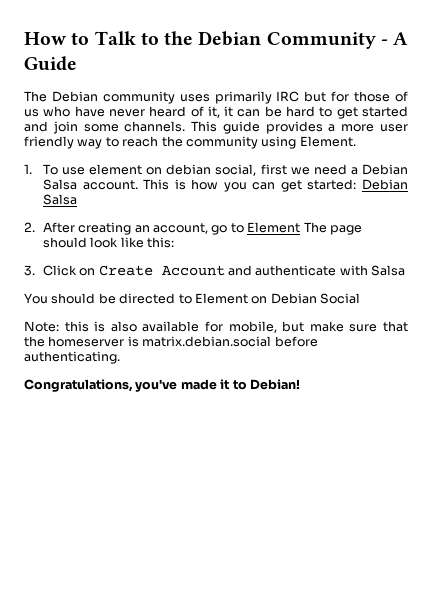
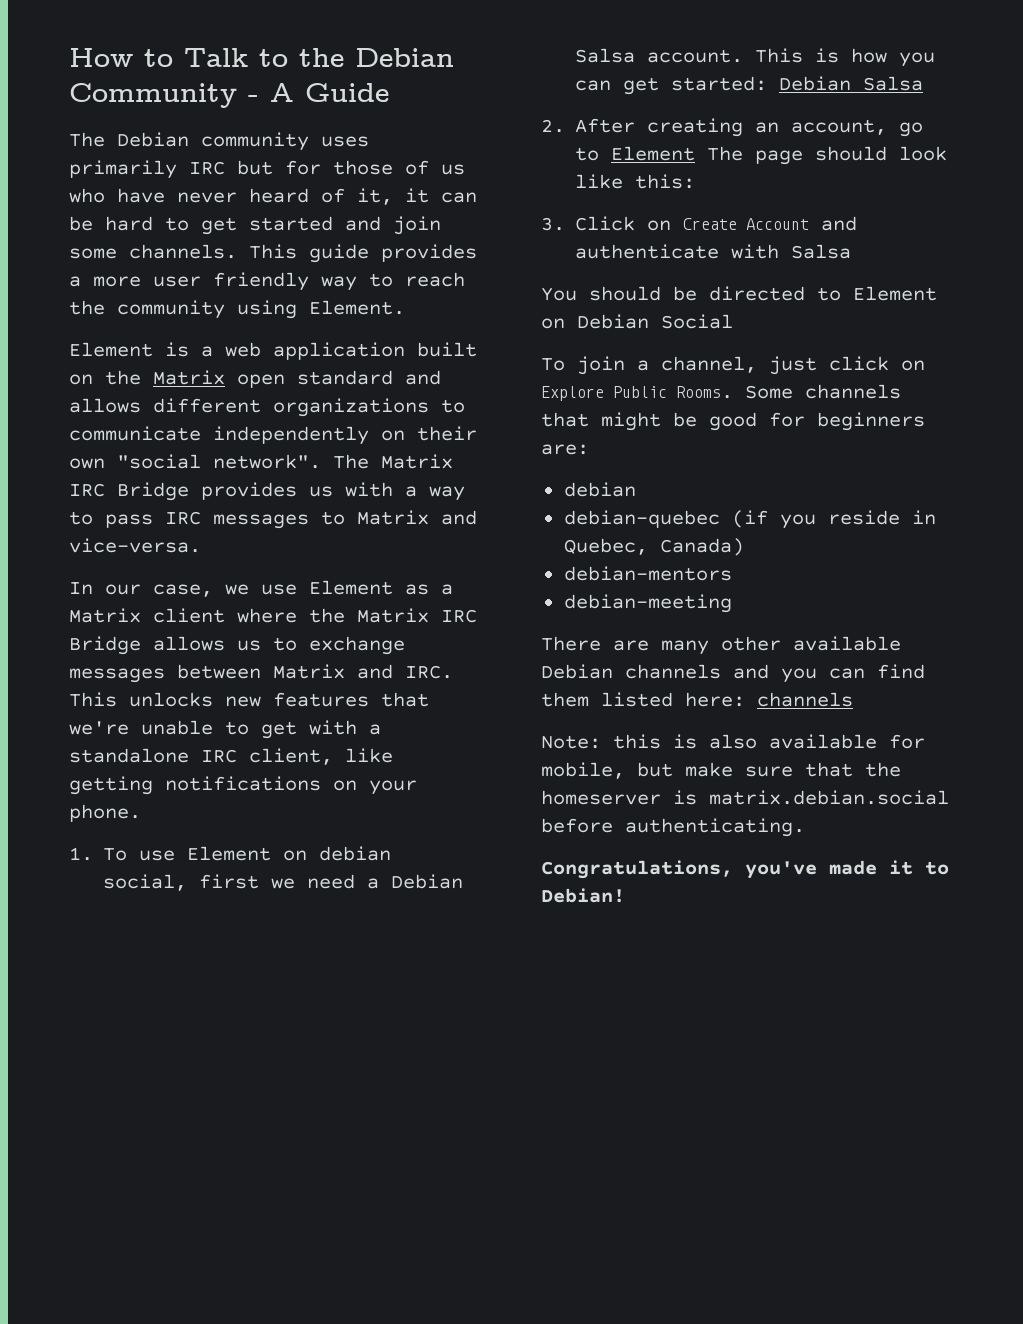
+ Element is a web application built on the Matrix open standard and allows different organizations to communicate independently on their own "social network". The Matrix IRC Bridge provides us with a way to pass IRC messages to Matrix and vice-versa.
+ In our case, we use Element as a Matrix client where the Matrix IRC Bridge allows us to exchange messages between Matrix and IRC. This unlocks new features that we're unable to get with a standalone IRC client, like getting notifications on your phone.
- 1. To use element on debian social, first we need a Debian Salsa account.
+ 1. To use Element on debian social, first we need a Debian Salsa account.
+ To join a channel, just click on Explore Public Rooms. Some channels that might be good for beginners are:
+ debian
+ debian-quebec (if you reside in Quebec, Canada)
+ debian-mentors
+ debian-meeting
+ There are many other available Debian channels and you can find them listed here: channels

